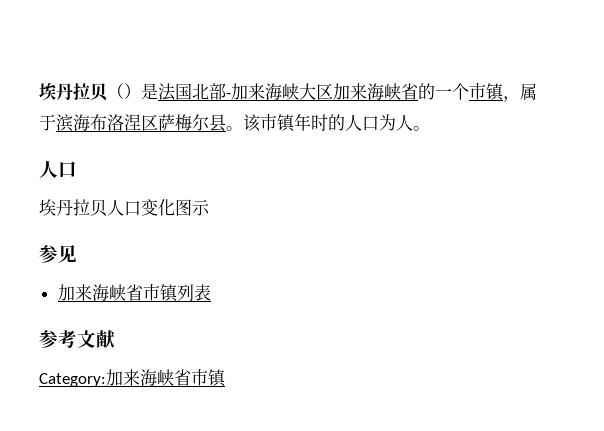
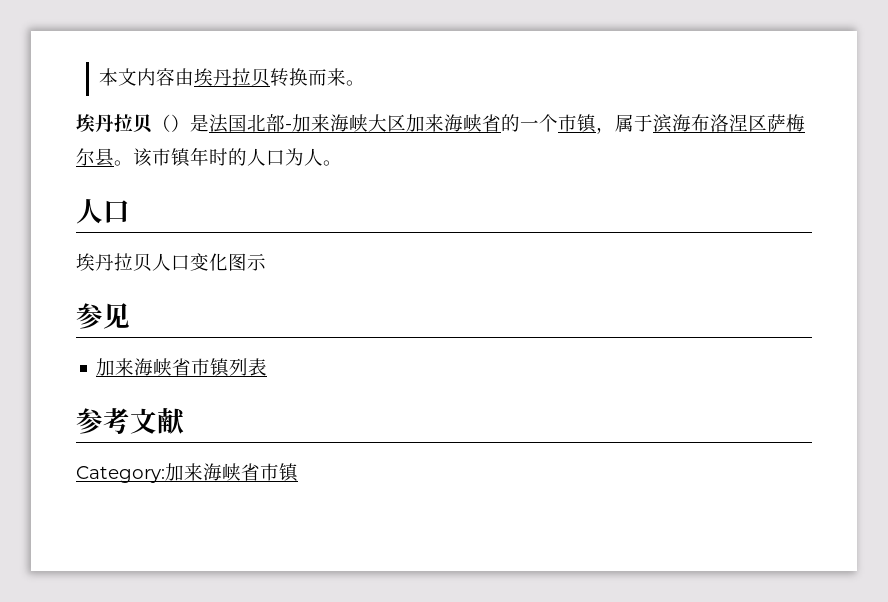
+ 本文内容由埃丹拉贝转换而来。

